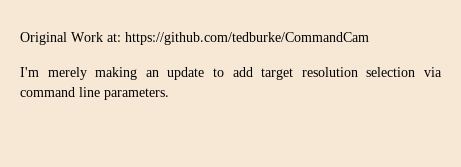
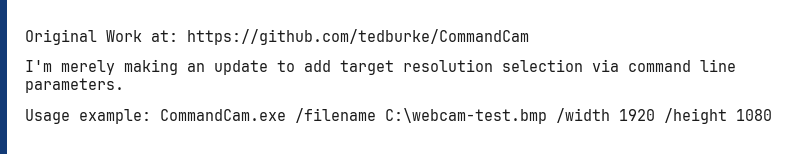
+ Usage example: CommandCam.exe /filename C:\webcam-test.bmp /width 1920 /height 1080

